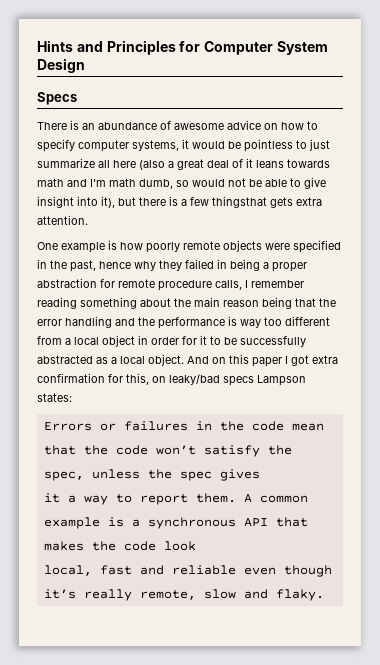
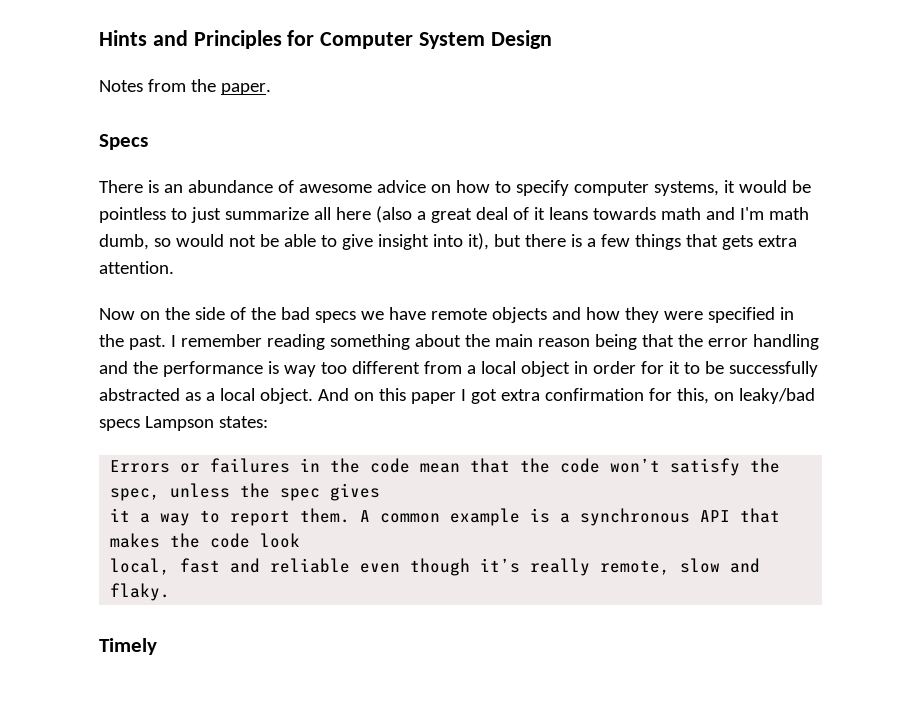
+ Notes from the paper.
- There is an abundance of awesome advice on how to specify computer systems, it would be pointless to just summarize all here (also a great deal of it leans towards math and I'm math dumb, so would not be able to give insight into it), but there is a few thingsthat gets extra attention.
+ There is an abundance of awesome advice on how to specify computer systems, it would be pointless to just summarize all here (also a great deal of it leans towards math and I'm math dumb, so would not be able to give insight into it), but there is a few things that gets extra attention.
- One example is how poorly remote objects were specified in the past, hence why they failed in being a proper abstraction for remote procedure calls, I remember reading something about the main reason being that the error handling and the performance is way too different from a local object in order for it to be successfully abstracted as a local object.
+ Now on the side of the bad specs we have remote objects and how they were specified in the past. I remember reading something about the main reason being that the error handling and the performance is way too different from a local object in order for it to be successfully abstracted as a local object.
+ Timely

